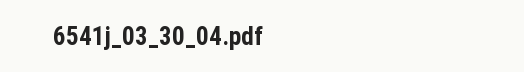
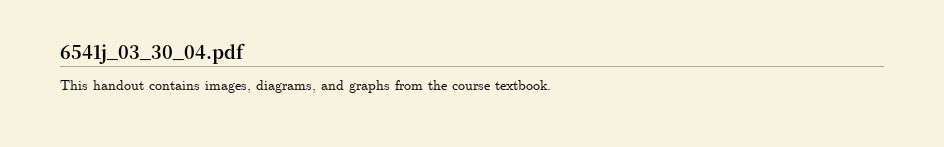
+ This handout contains images, diagrams, and graphs from the course textbook.

